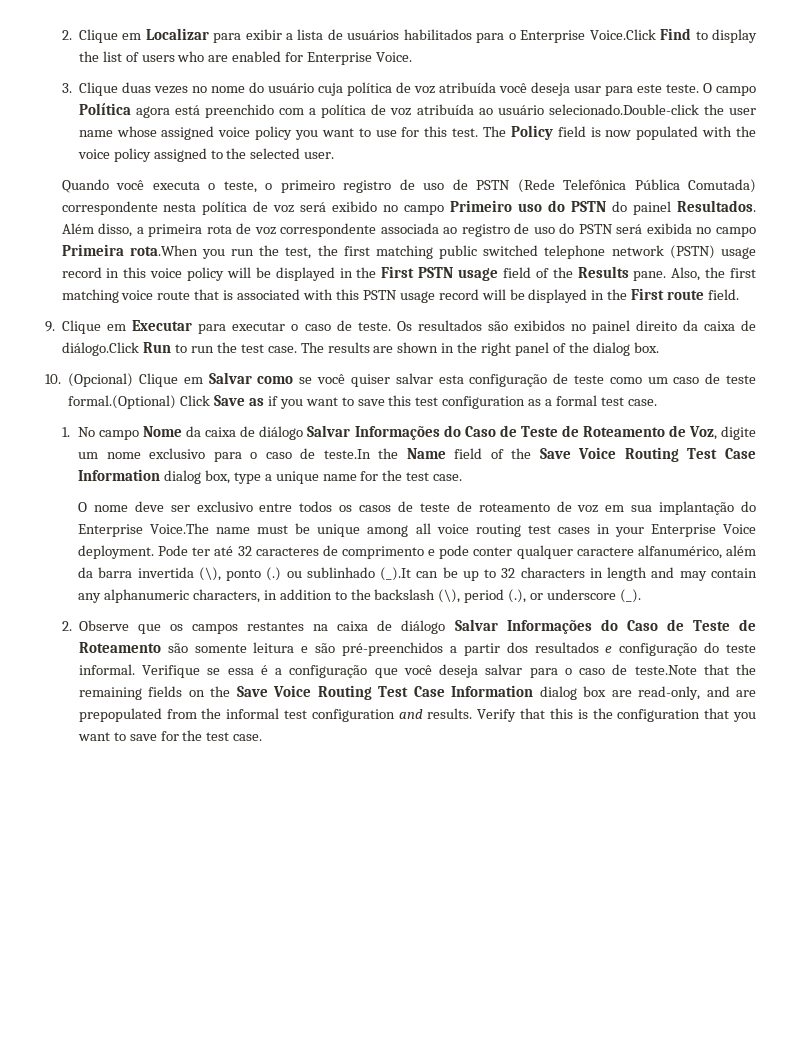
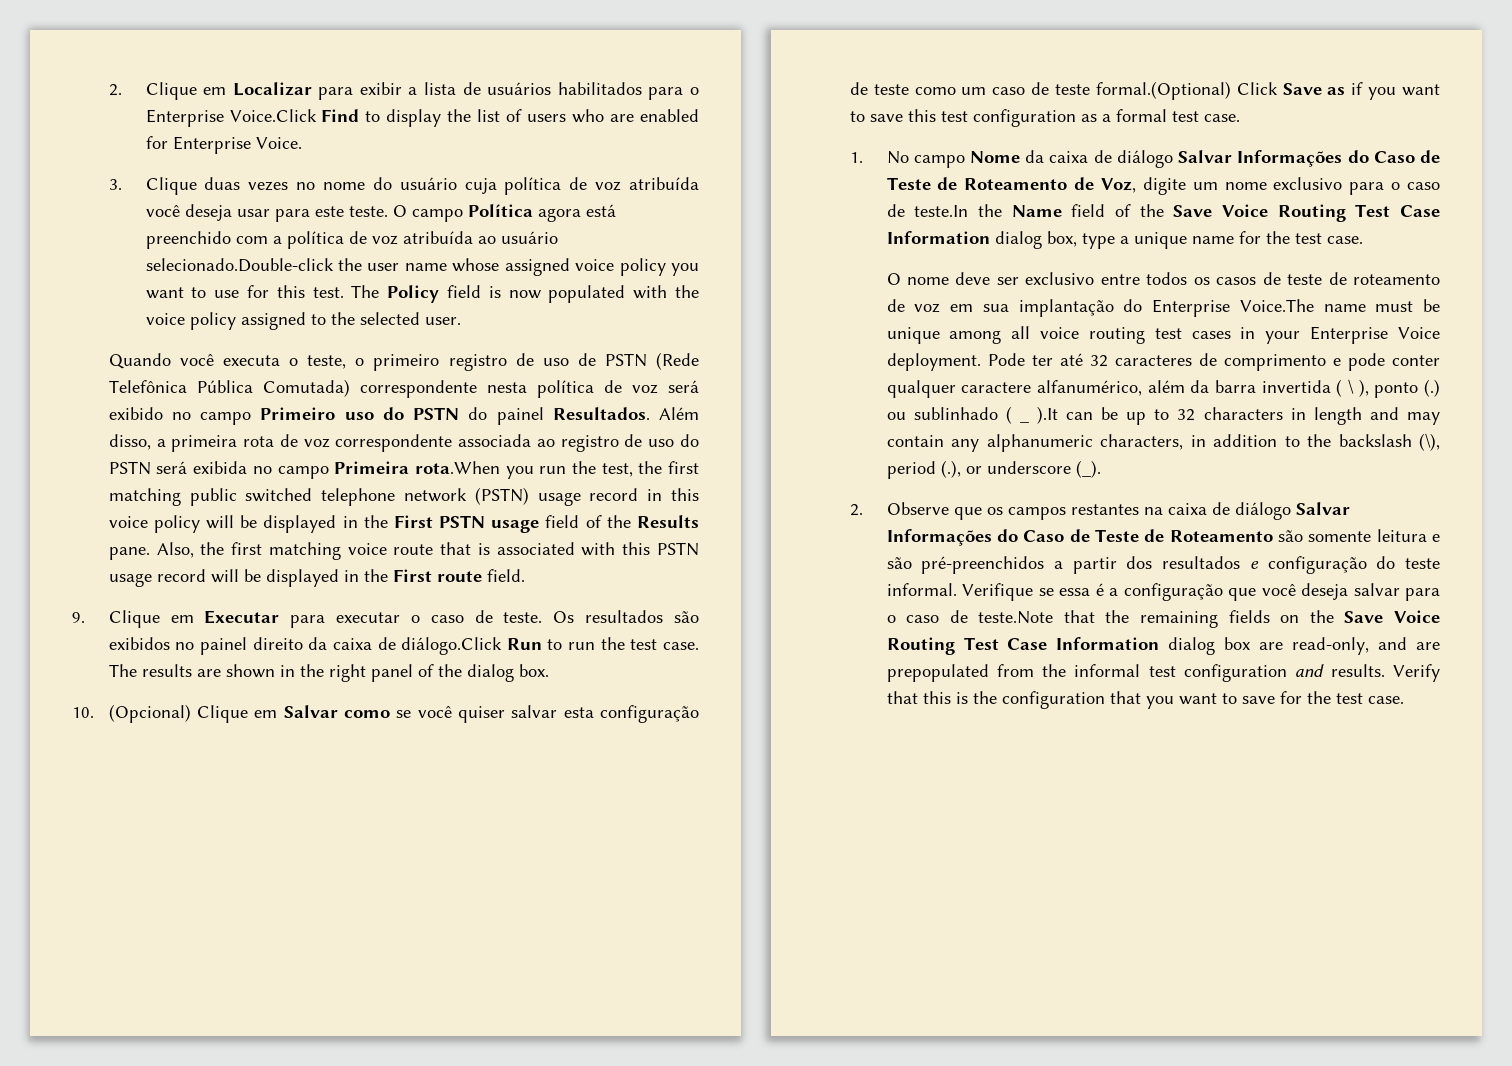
- Pode ter até 32 caracteres de comprimento e pode conter qualquer caractere alfanumérico, além da barra invertida (\), ponto (.) ou sublinhado (_).It can be up to 32 characters in length and may contain any alphanumeric characters, in addition to the backslash (\), period (.), or underscore (_).
+ Pode ter até 32 caracteres de comprimento e pode conter qualquer caractere alfanumérico, além da barra invertida ( \ ), ponto (.) ou sublinhado ( _ ).It can be up to 32 characters in length and may contain any alphanumeric characters, in addition to the backslash (\), period (.), or underscore (_).

